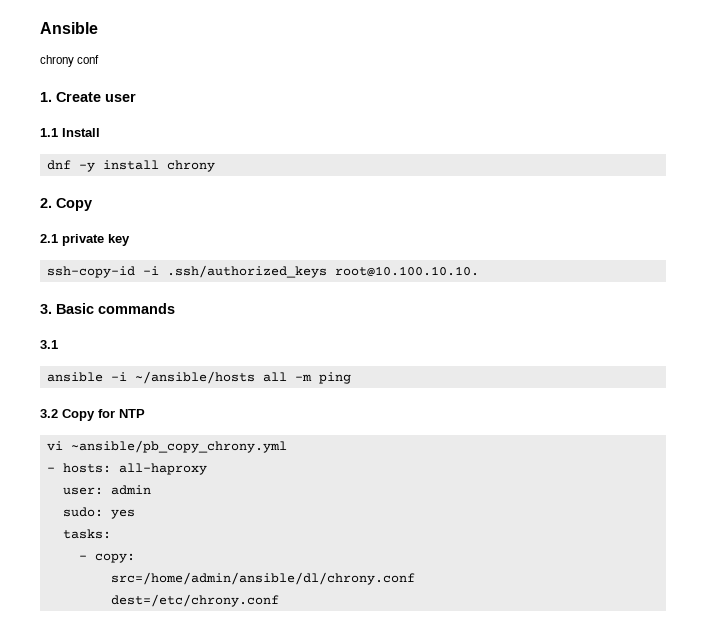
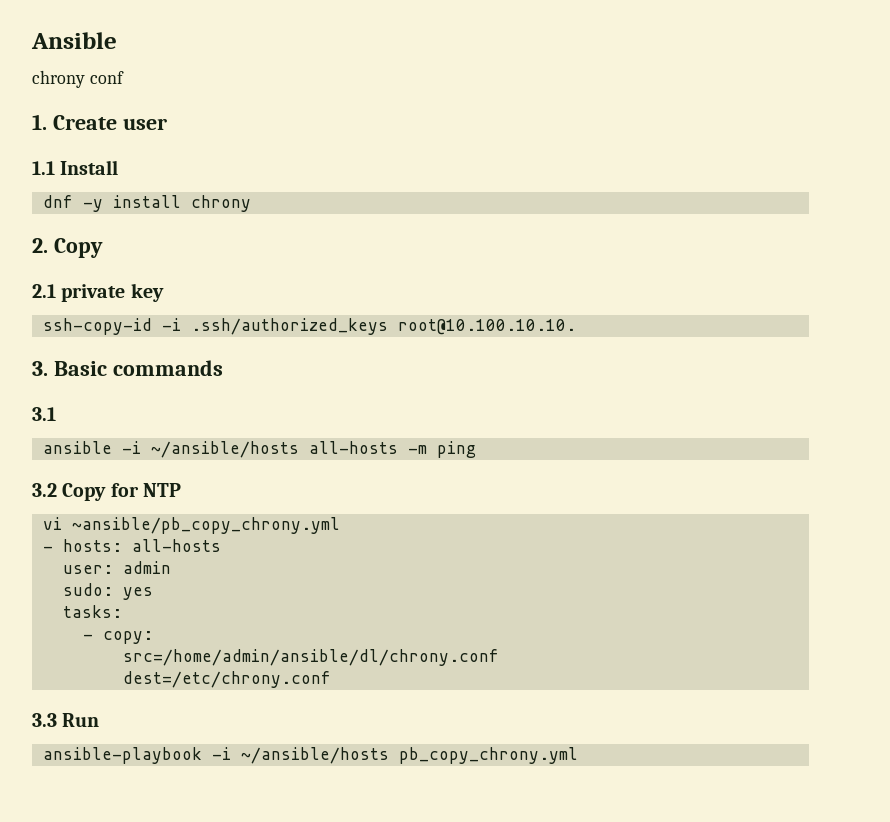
- ansible -i ~/ansible/hosts all -m ping
+ ansible -i ~/ansible/hosts all-hosts -m ping
- - hosts: all-haproxy
+ - hosts: all-hosts
+ 3.3 Run
+ ansible-playbook -i ~/ansible/hosts pb_copy_chrony.yml

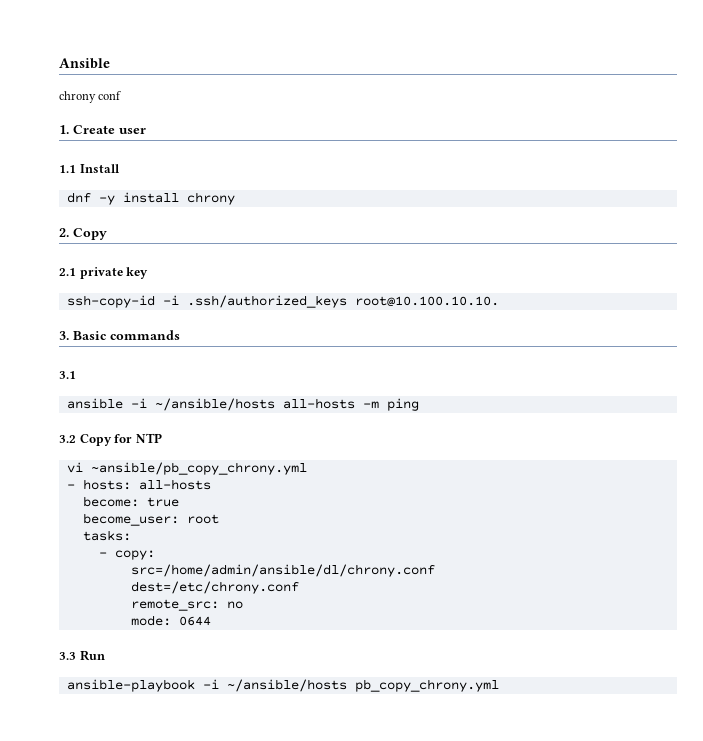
- user: admin
- sudo: yes
+ become: true
+ become_user: root
+ remote_src: no
+ mode: 0644

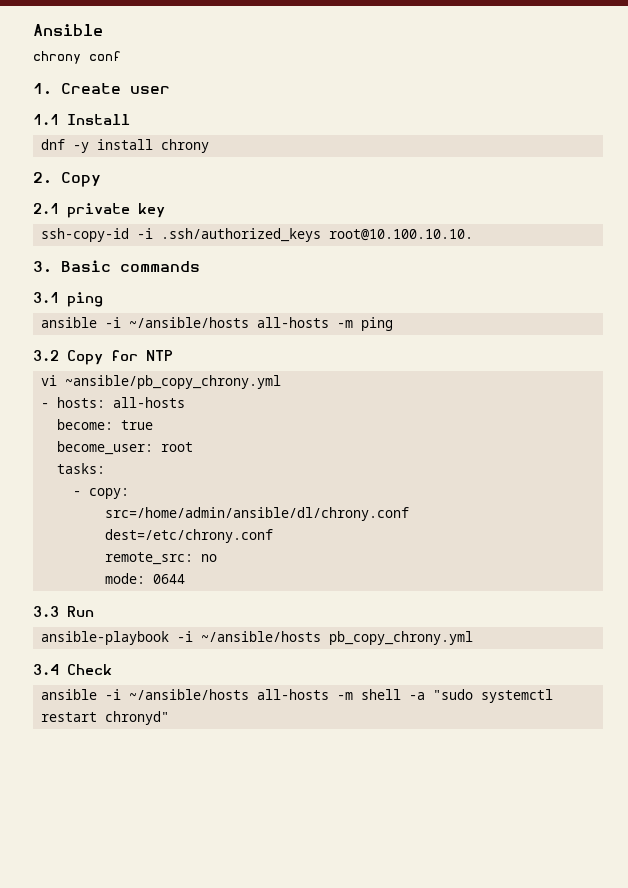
- 3.1
+ 3.1 ping
+ 3.4 Check
+ ansible -i ~/ansible/hosts all-hosts -m shell -a "sudo systemctl restart chronyd"

